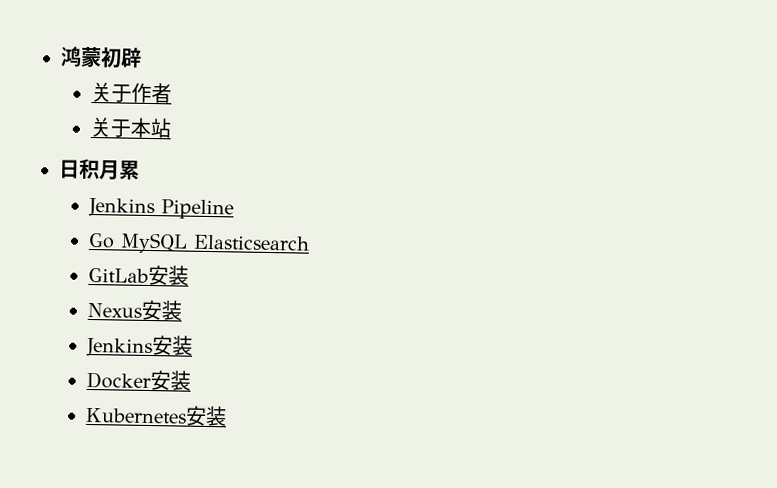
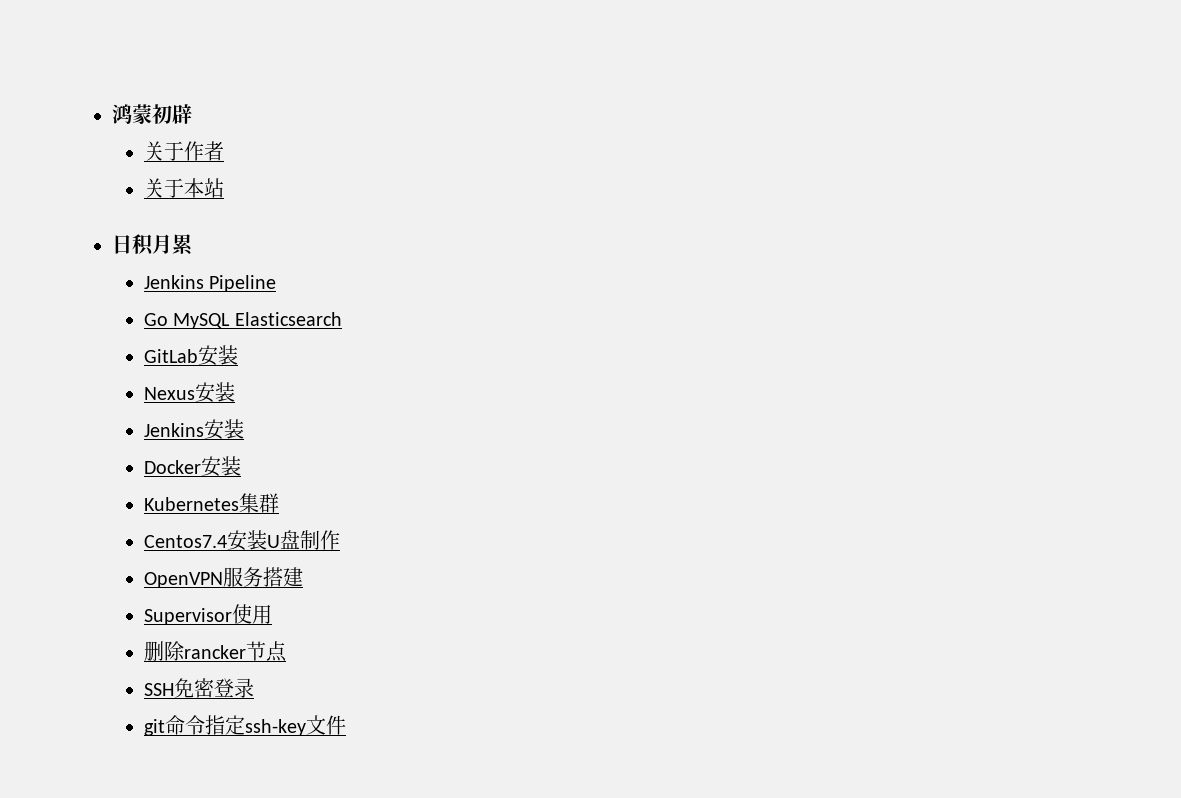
- Kubernetes安装
+ Kubernetes集群
+ Centos7.4安装U盘制作
+ OpenVPN服务搭建
+ Supervisor使用
+ 删除rancker节点
+ SSH免密登录
+ git命令指定ssh-key文件

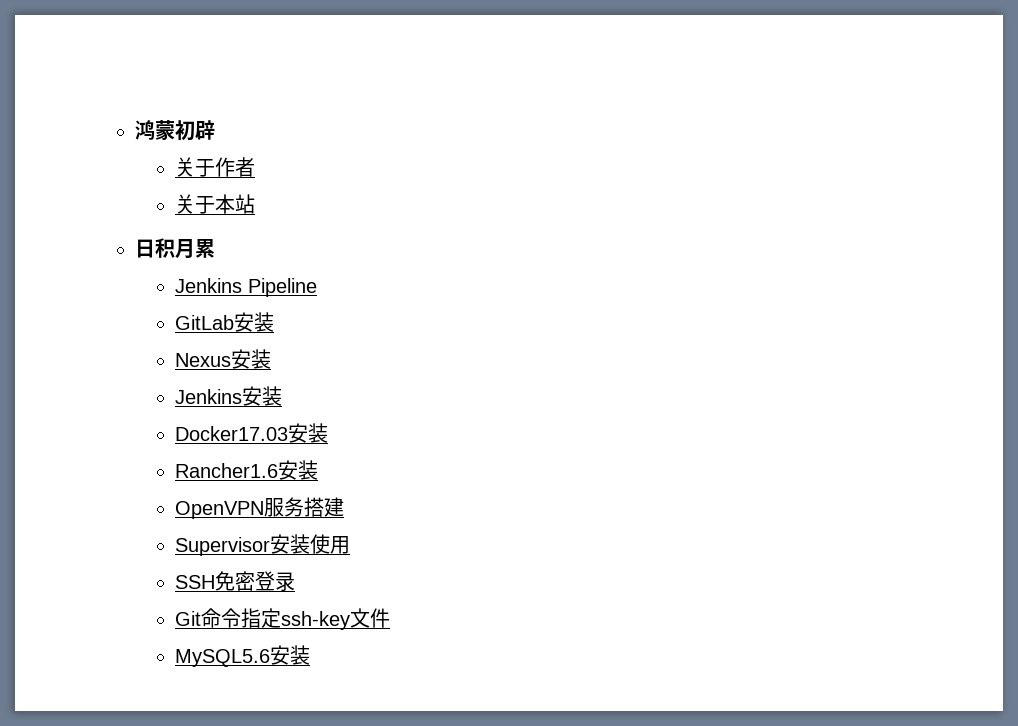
- Go MySQL Elasticsearch
- Docker安装
- Kubernetes集群
- Centos7.4安装U盘制作
+ Docker17.03安装
+ Rancher1.6安装
- Supervisor使用
+ Supervisor安装使用
- 删除rancker节点
- git命令指定ssh-key文件
+ Git命令指定ssh-key文件
+ MySQL5.6安装

